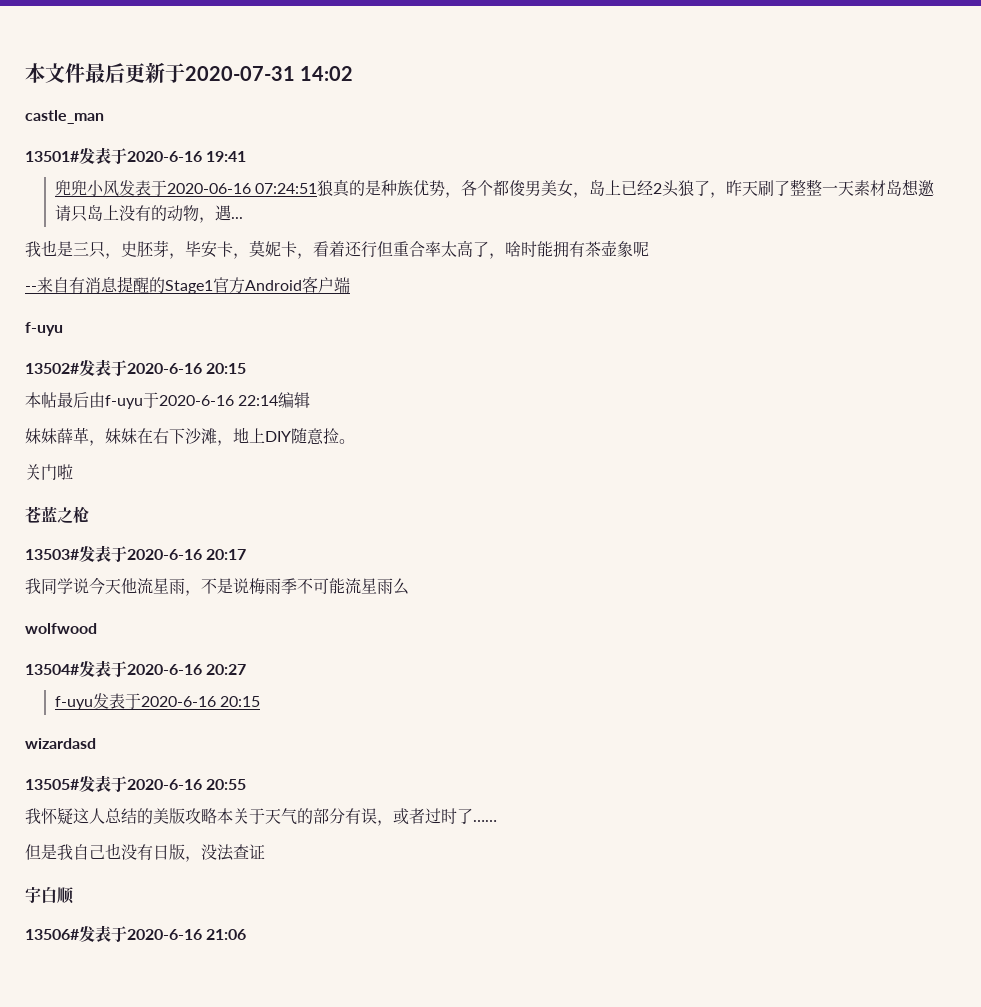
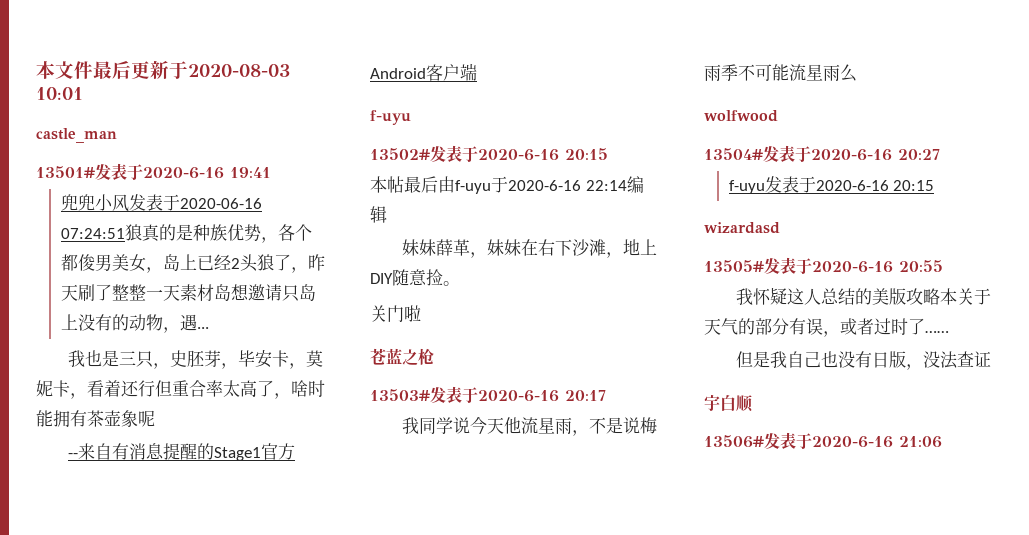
- 本文件最后更新于2020-07-31 14:02
+ 本文件最后更新于2020-08-03 10:01

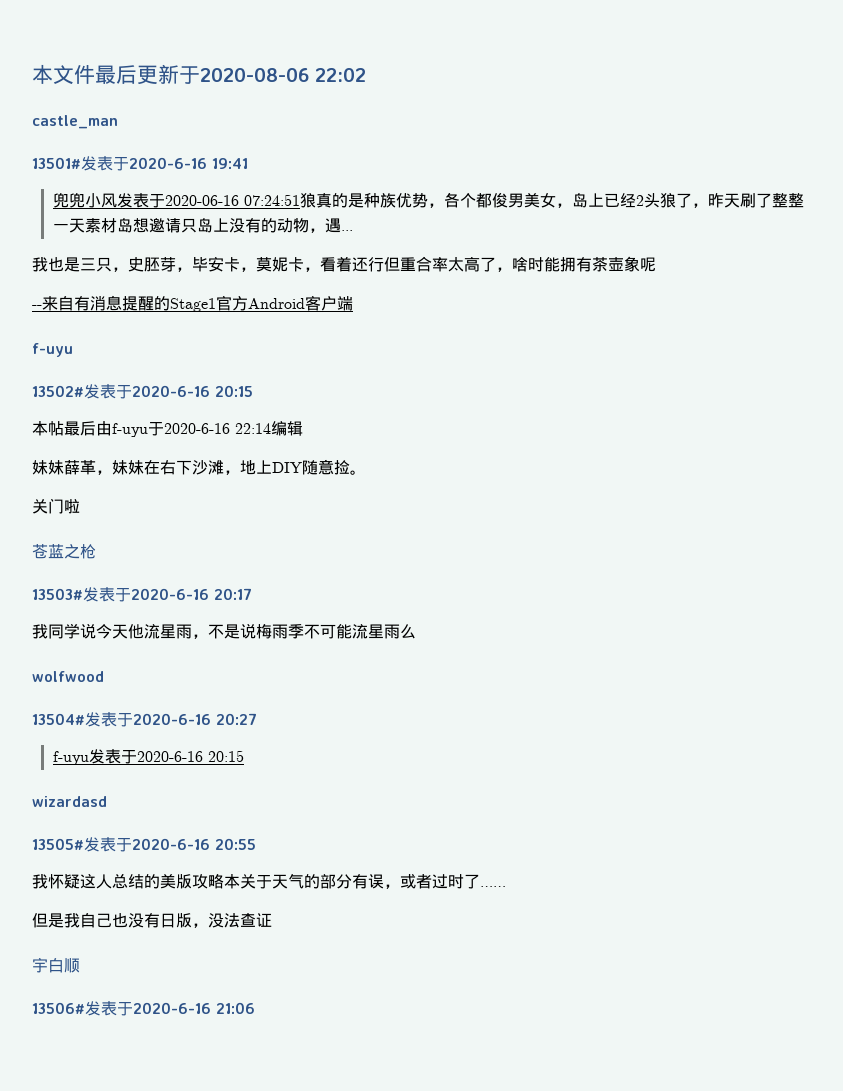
- 本文件最后更新于2020-08-03 10:01
+ 本文件最后更新于2020-08-06 22:02

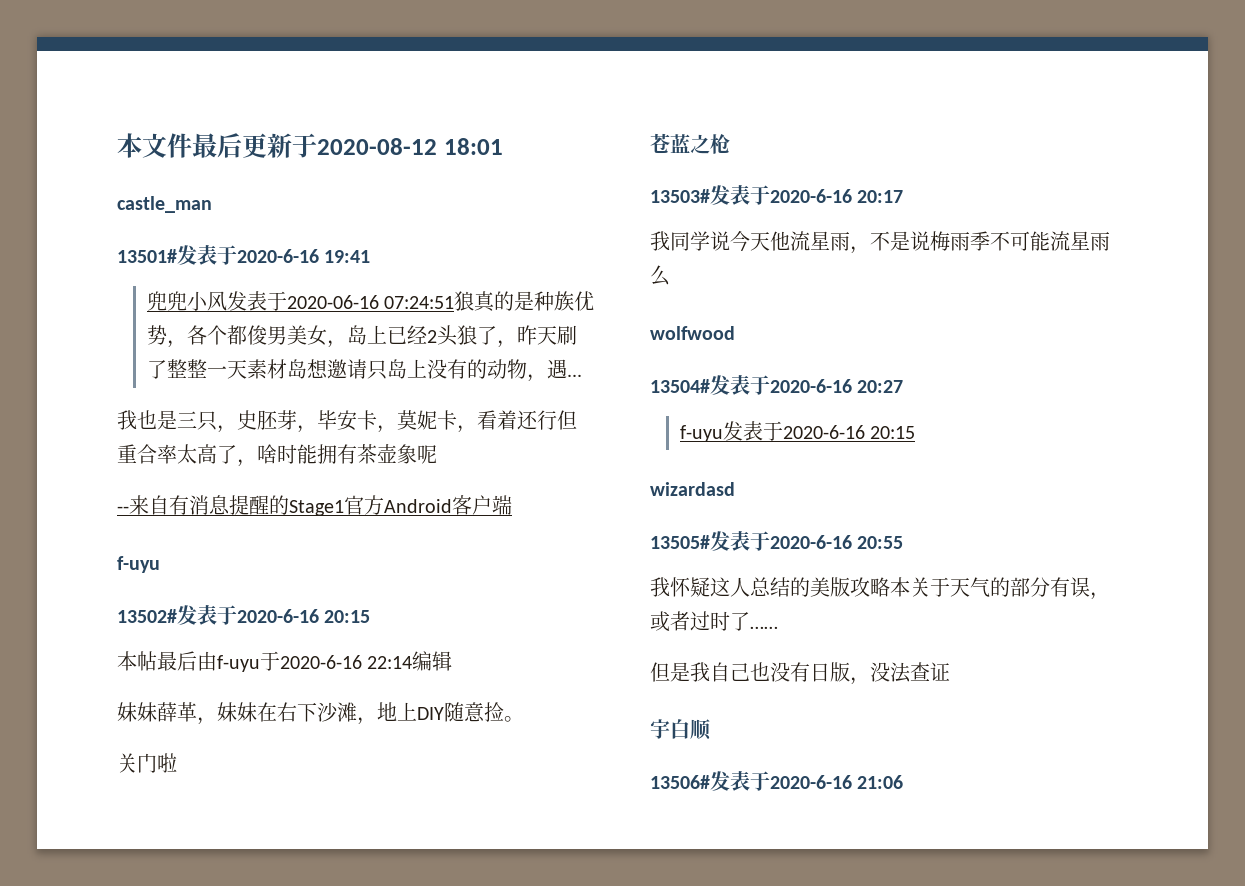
- 本文件最后更新于2020-08-06 22:02
+ 本文件最后更新于2020-08-12 18:01

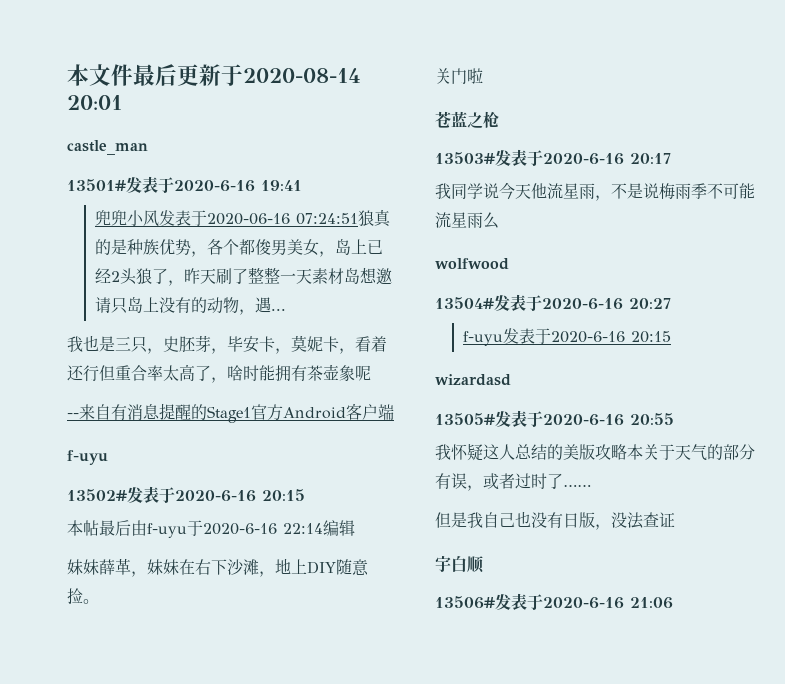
- 本文件最后更新于2020-08-12 18:01
+ 本文件最后更新于2020-08-14 20:01

